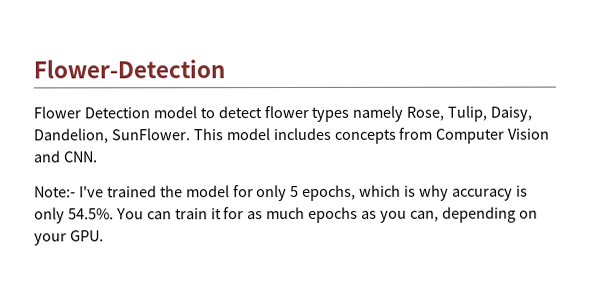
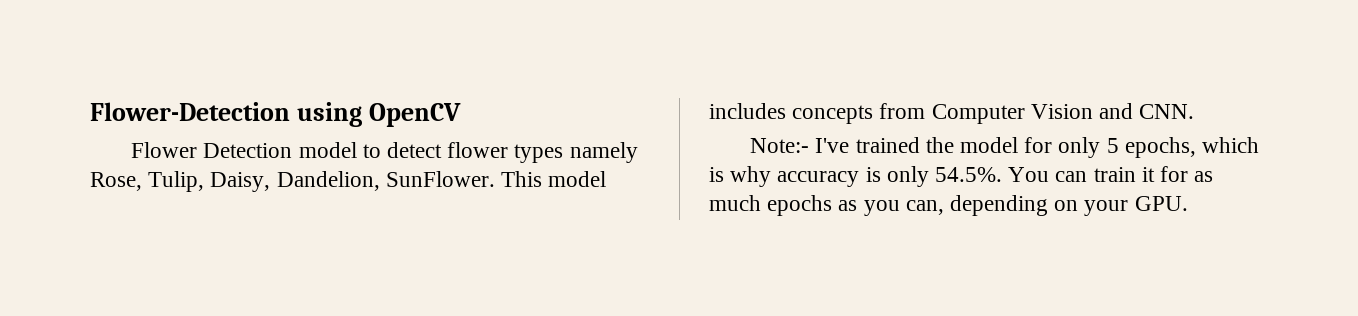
- Flower-Detection
+ Flower-Detection using OpenCV

